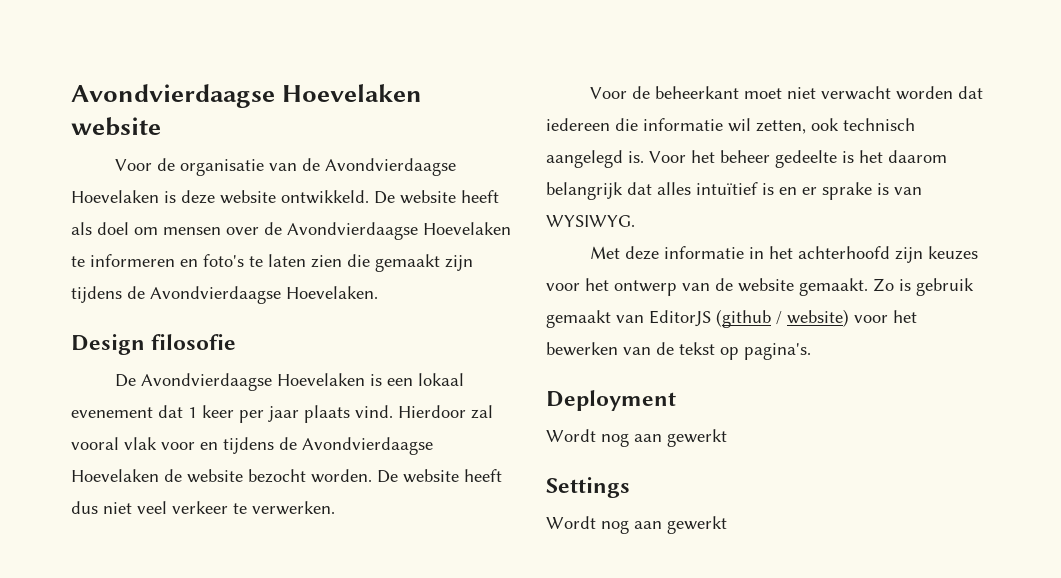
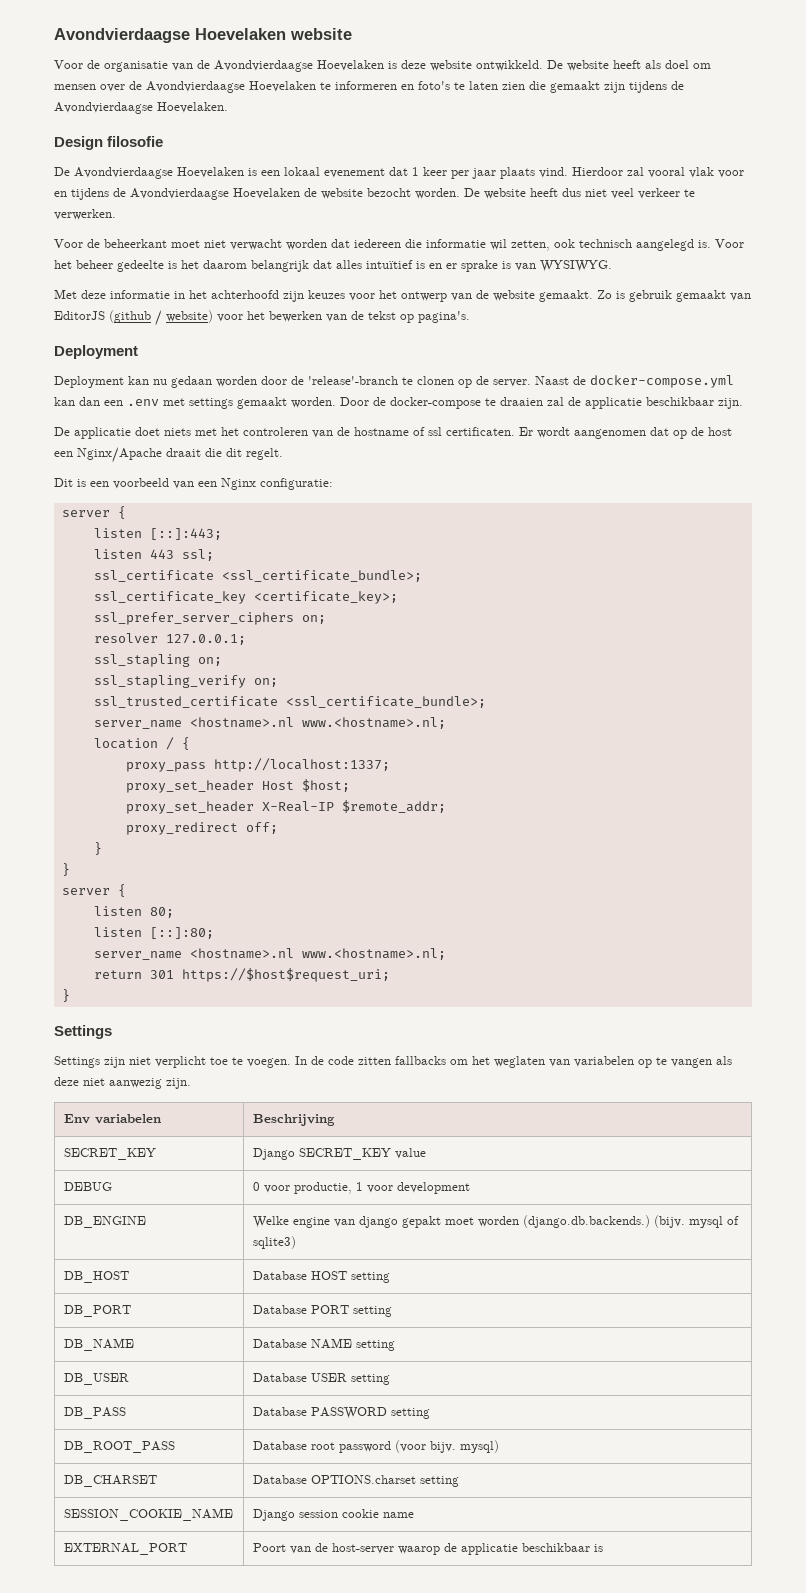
  Zo is gebruik gemaakt van EditorJS (github / website) voor het bewerken van de tekst op pagina's.
  Deployment
- Wordt nog aan gewerkt
+ Deployment kan nu gedaan worden door de 'release'-branch te clonen op de server. Naast de docker-compose.yml kan dan een .env met settings gemaakt worden. Door de docker-compose te draaien zal de applicatie beschikbaar zijn.
+ De applicatie doet niets met het controleren van de hostname of ssl certificaten. Er wordt aangenomen dat op de host een Nginx/Apache draait die dit regelt.
+ Dit is een voorbeeld van een Nginx configuratie:
+ server {
+ listen [::]:443;
+ listen 443 ssl;
+ ssl_certificate <ssl_certificate_bundle>;
+ ssl_certificate_key <certificate_key>;
+ ssl_prefer_server_ciphers on;
+ resolver 127.0.0.1;
+ ssl_stapling on;
+ ssl_stapling_verify on;
+ ssl_trusted_certificate <ssl_certificate_bundle>;
+ server_name <hostname>.nl www.<hostname>.nl;
+ location / {
+ proxy_pass http://localhost:1337;
+ proxy_set_header Host $host;
+ proxy_set_header X-Real-IP $remote_addr;
+ proxy_redirect off;
+ }
+ }
+ server {
+ listen 80;
+ listen [::]:80;
+ server_name <hostname>.nl www.<hostname>.nl;
+ return 301 https://$host$request_uri;
+ }
  Settings
- Wordt nog aan gewerkt
+ Settings zijn niet verplicht toe te voegen. In de code zitten fallbacks om het weglaten van variabelen op te vangen als deze niet aanwezig zijn.
+ Env variabelen | Beschrijving
+ SECRET_KEY | Django SECRET_KEY value
+ DEBUG | 0 voor productie, 1 voor development
+ DB_ENGINE | Welke engine van django gepakt moet worden (django.db.backends.) (bijv. mysql of sqlite3)
+ DB_HOST | Database HOST setting
+ DB_PORT | Database PORT setting
+ DB_NAME | Database NAME setting
+ DB_USER | Database USER setting
+ DB_PASS | Database PASSWORD setting
+ DB_ROOT_PASS | Database root password (voor bijv. mysql)
+ DB_CHARSET | Database OPTIONS.charset setting
+ SESSION_COOKIE_NAME | Django session cookie name
+ EXTERNAL_PORT | Poort van de host-server waarop de applicatie beschikbaar is

